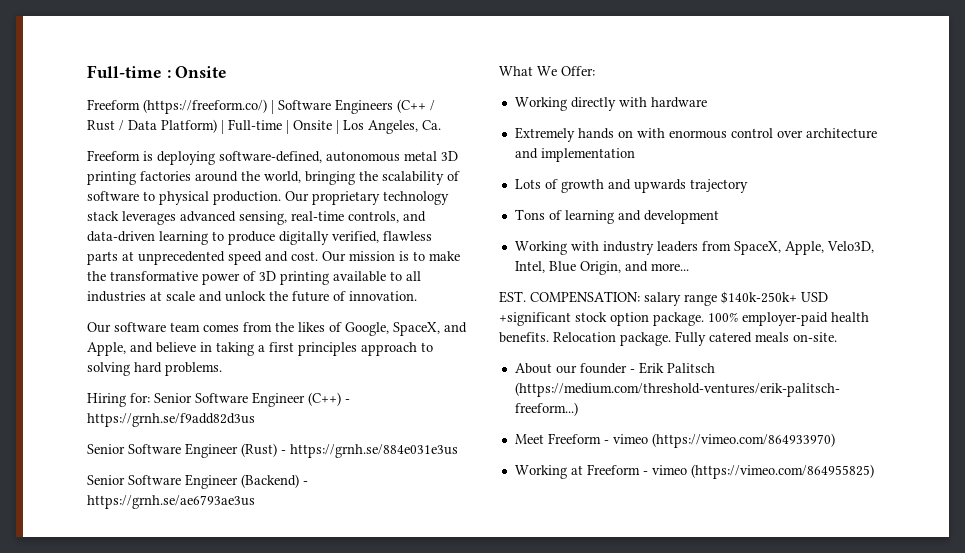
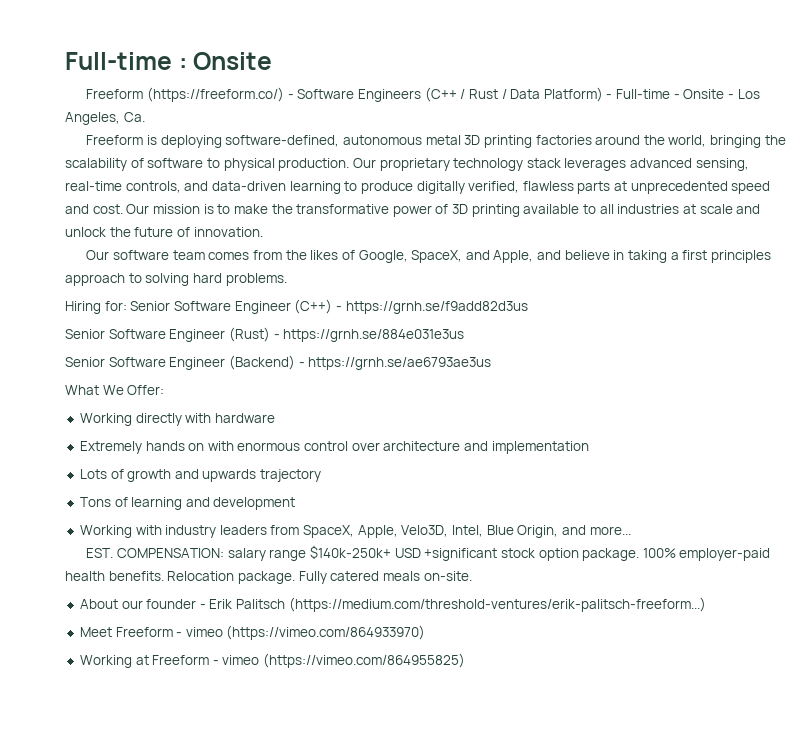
- Freeform (https://freeform.co/) | Software Engineers (C++ / Rust / Data Platform) | Full-time | Onsite | Los Angeles, Ca.
+ Freeform (https://freeform.co/) - Software Engineers (C++ / Rust / Data Platform) - Full-time - Onsite - Los Angeles, Ca.

